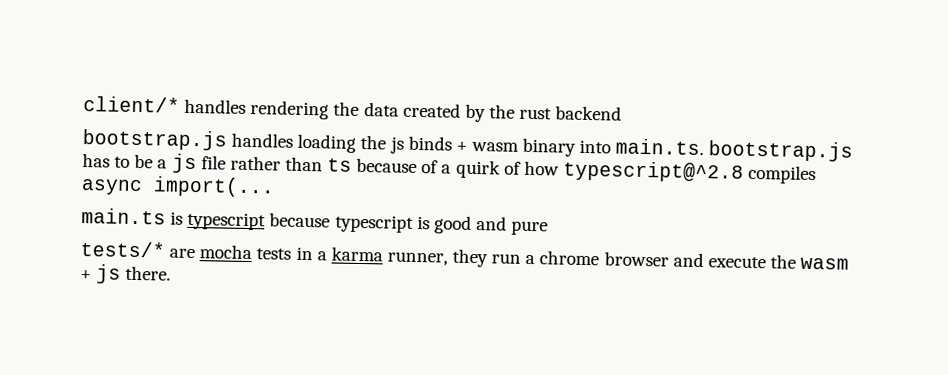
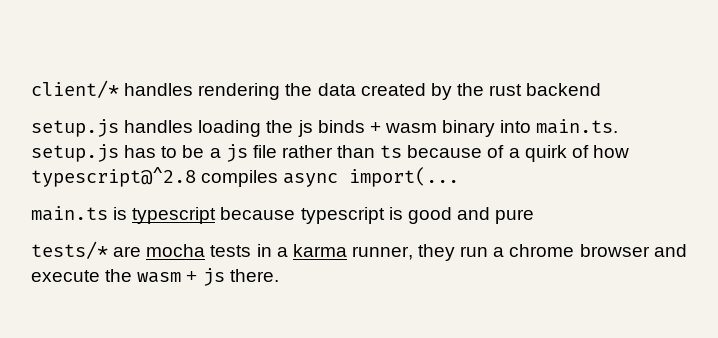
- bootstrap.js handles loading the js binds + wasm binary into main.ts. bootstrap.js has to be a js file rather than ts because of a quirk of how typescript@^2.8 compiles async import(...
+ setup.js handles loading the js binds + wasm binary into main.ts. setup.js has to be a js file rather than ts because of a quirk of how typescript@^2.8 compiles async import(...

